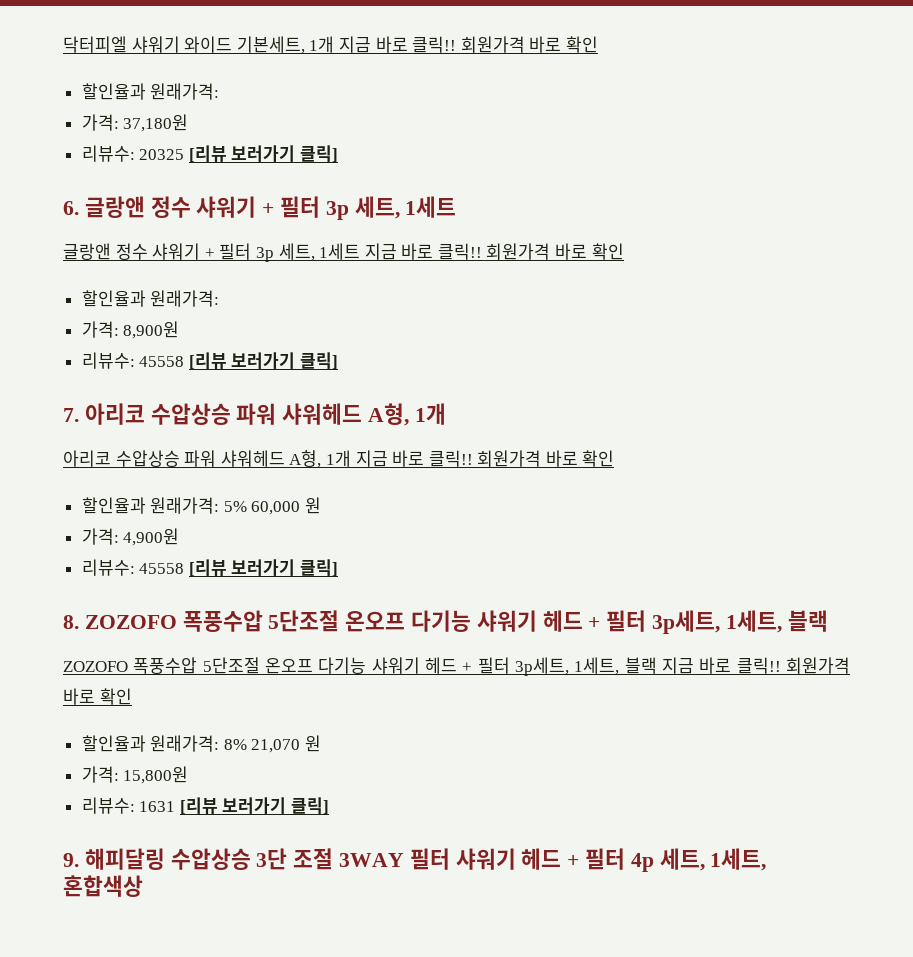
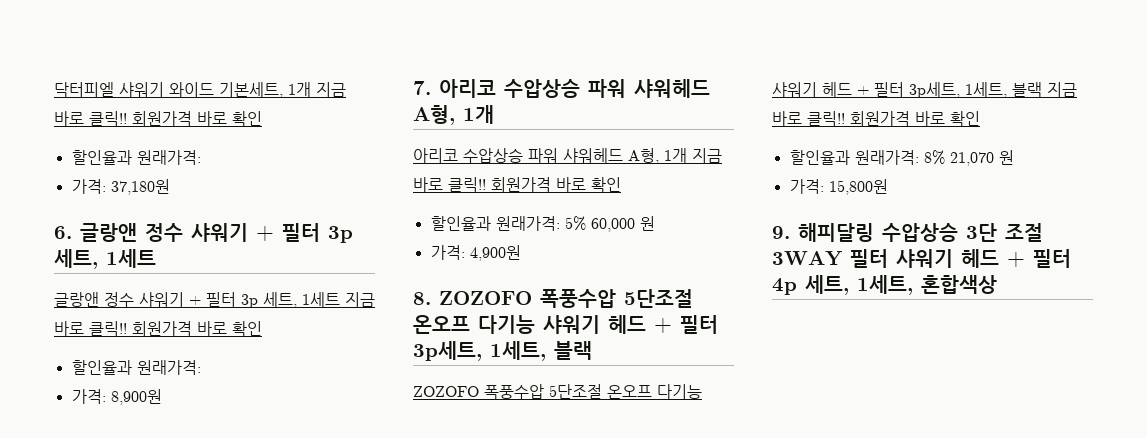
- 리뷰수: 20325 [리뷰 보러가기 클릭]
  가격: 8,900원
- 리뷰수: 45558 [리뷰 보러가기 클릭]
  가격: 4,900원
- 리뷰수: 45558 [리뷰 보러가기 클릭]
- 리뷰수: 1631 [리뷰 보러가기 클릭]

